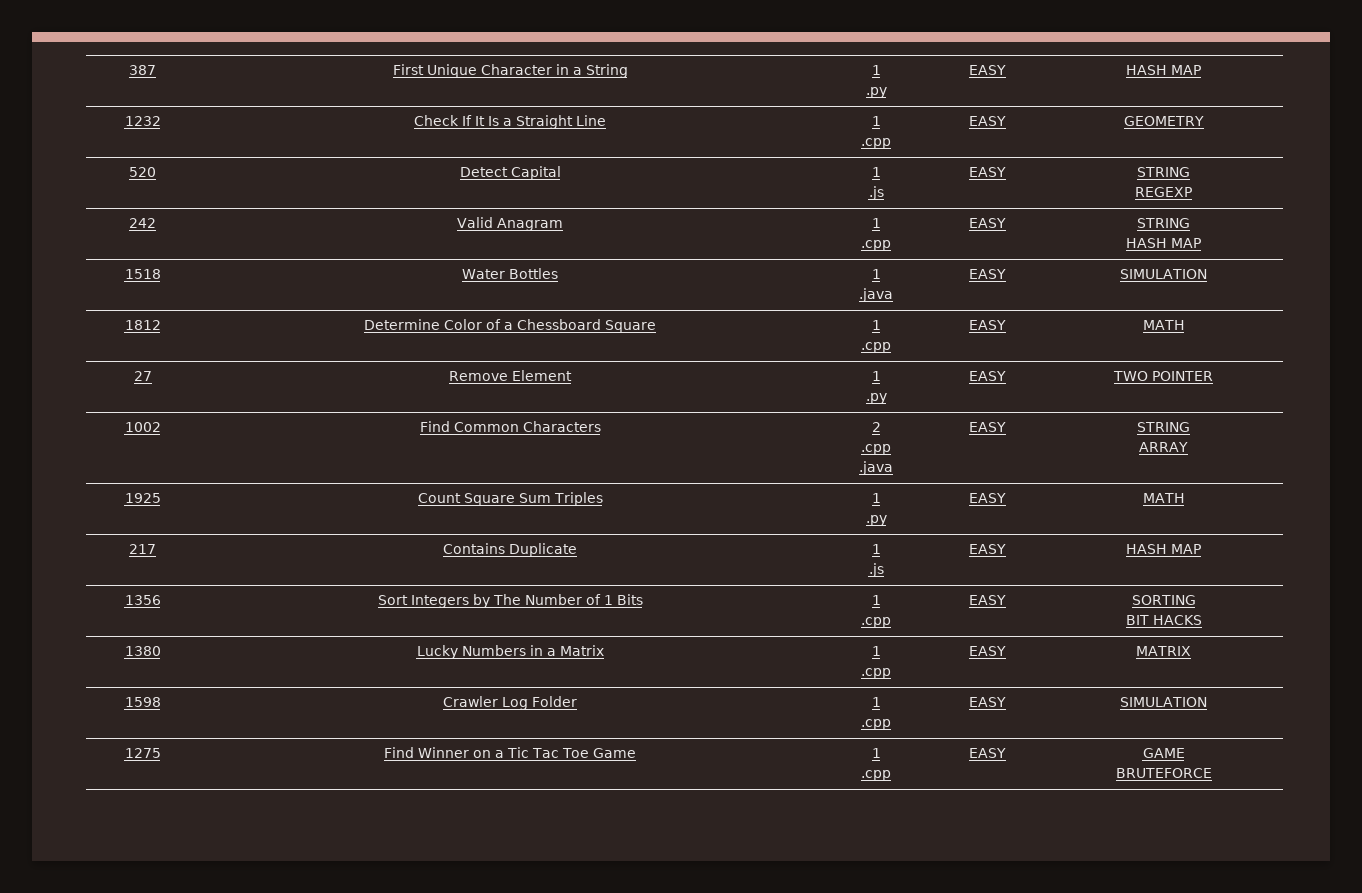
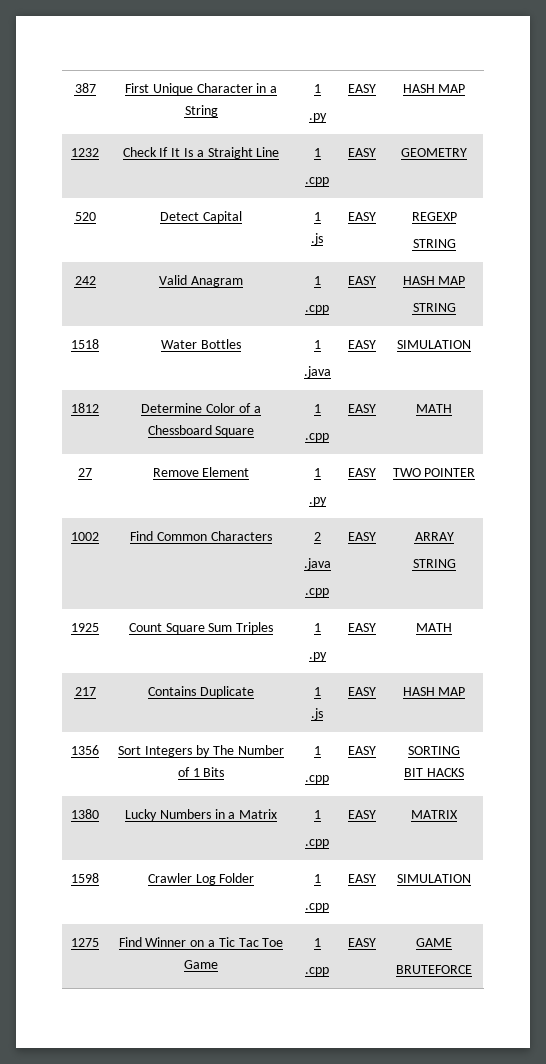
  520 | Detect Capital | 1
- .js | EASY | STRING
- REGEXP
+ .js | EASY | REGEXP
+ STRING
  242 | Valid Anagram | 1
- .cpp | EASY | STRING
- HASH MAP
+ .cpp | EASY | HASH MAP
+ STRING
  1002 | Find Common Characters | 2
- .cpp
- .java | EASY | STRING
- ARRAY
+ .java
+ .cpp | EASY | ARRAY
+ STRING

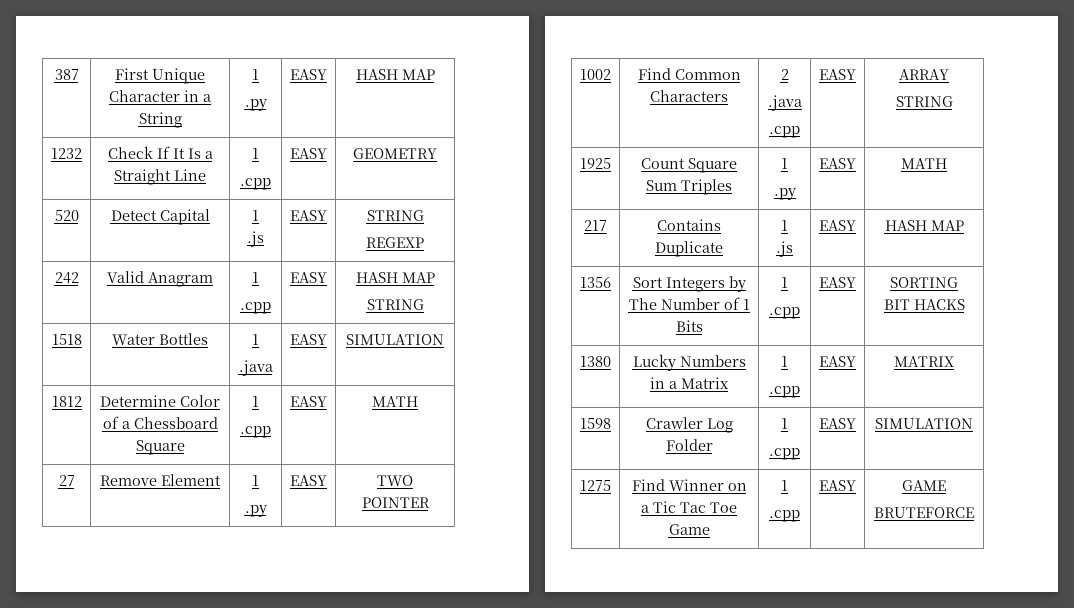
  520 | Detect Capital | 1
- .js | EASY | REGEXP
- STRING
+ .js | EASY | STRING
+ REGEXP

